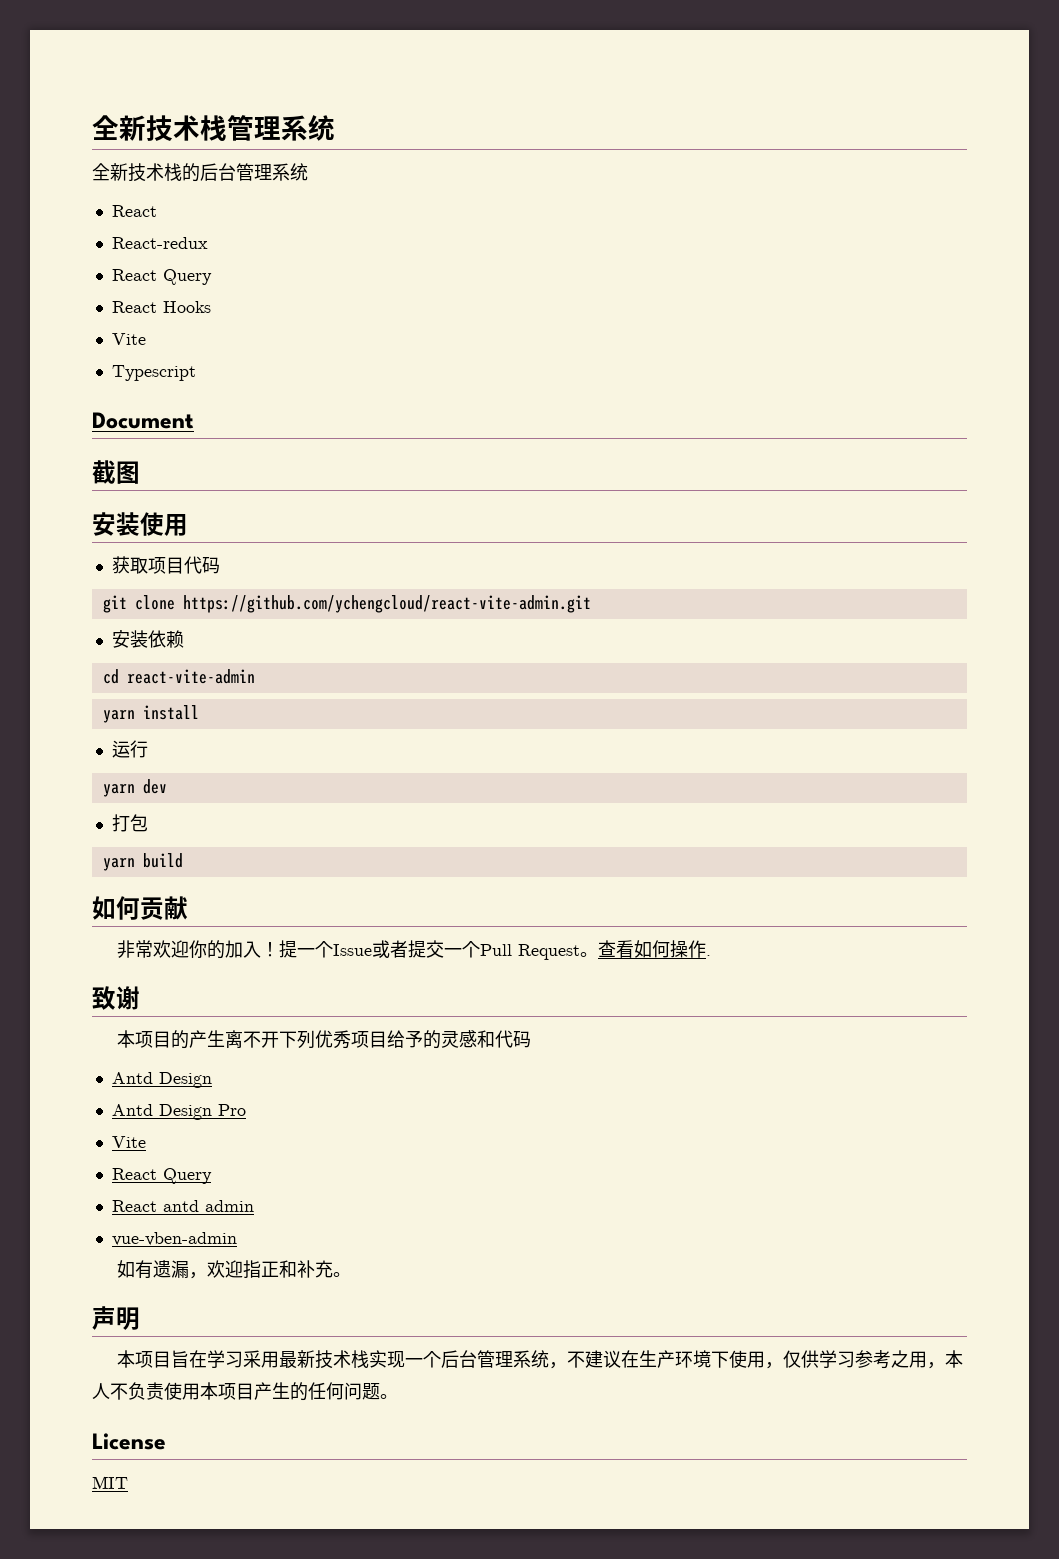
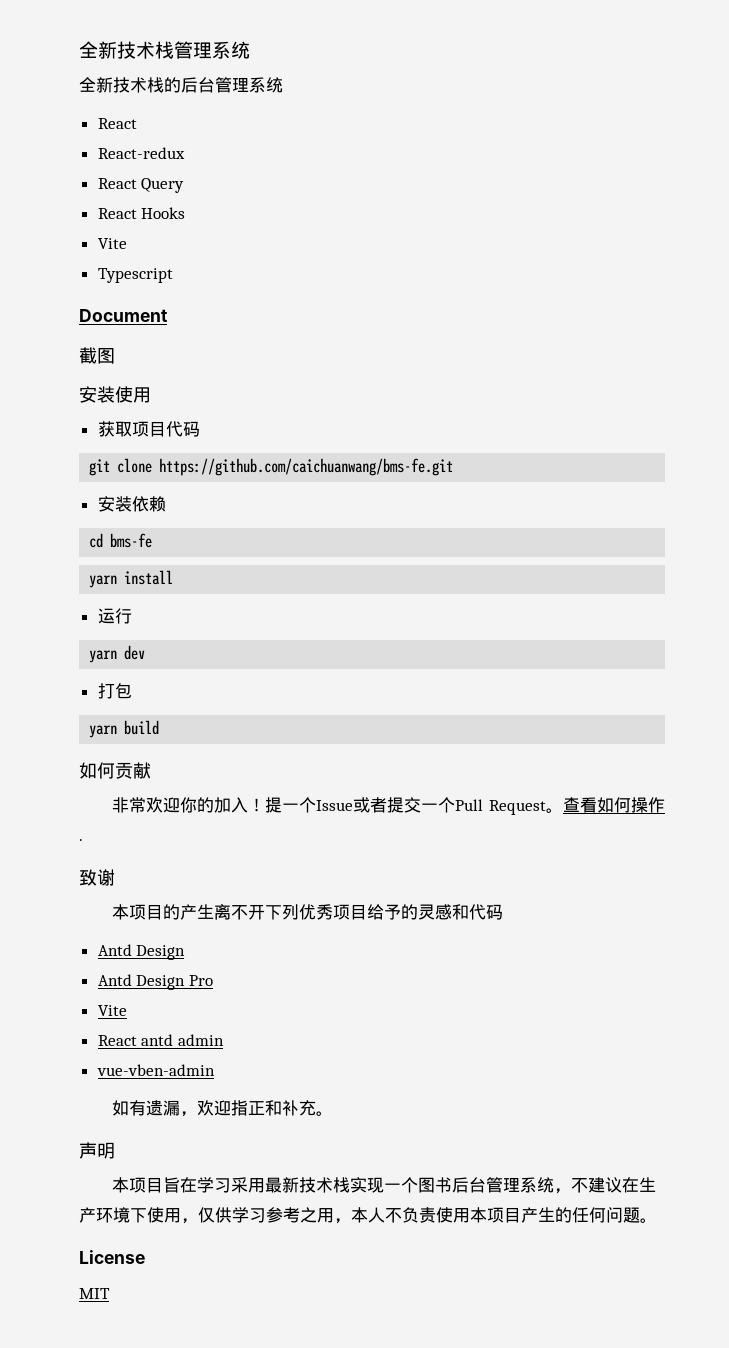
- git clone https://github.com/ychengcloud/react-vite-admin.git
+ git clone https://github.com/caichuanwang/bms-fe.git
- cd react-vite-admin
+ cd bms-fe
  Antd Design Pro
  Vite
- React Query
- 本项目旨在学习采用最新技术栈实现一个后台管理系统，不建议在生产环境下使用，仅供学习参考之用，本人不负责使用本项目产生的任何问题。
+ 本项目旨在学习采用最新技术栈实现一个图书后台管理系统，不建议在生产环境下使用，仅供学习参考之用，本人不负责使用本项目产生的任何问题。

